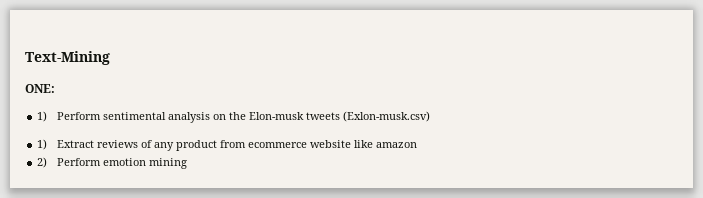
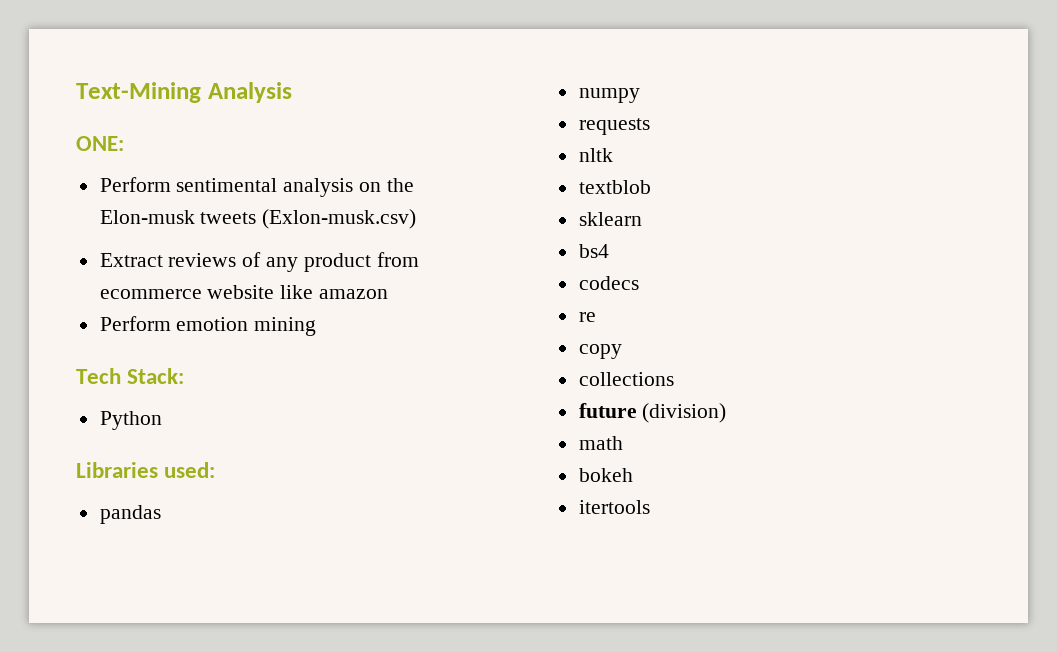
- Text-Mining
+ Text-Mining Analysis
- 1) Perform sentimental analysis on the Elon-musk tweets (Exlon-musk.csv)
+ Perform sentimental analysis on the Elon-musk tweets (Exlon-musk.csv)
- 1) Extract reviews of any product from ecommerce website like amazon
+ Extract reviews of any product from ecommerce website like amazon
- 2) Perform emotion mining
+ Perform emotion mining
+ Tech Stack:
+ Python
+ Libraries used:
+ pandas
+ numpy
+ requests
+ nltk
+ textblob
+ sklearn
+ bs4
+ codecs
+ re
+ copy
+ collections
+ future (division)
+ math
+ bokeh
+ itertools

